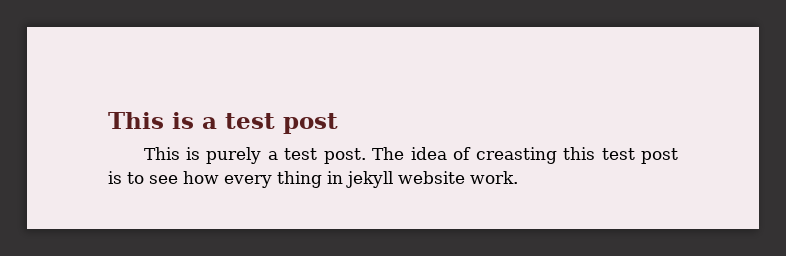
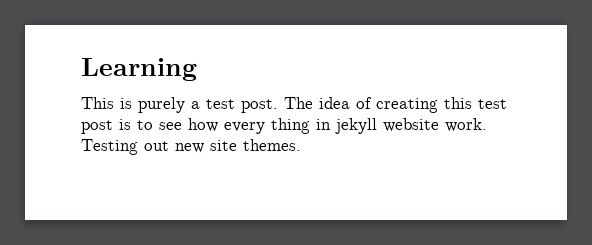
- This is a test post
+ Learning
- The idea of creasting this test post is to see how every thing in jekyll website work.
+ The idea of creating this test post is to see how every thing in jekyll website work.
+ Testing out new site themes.

